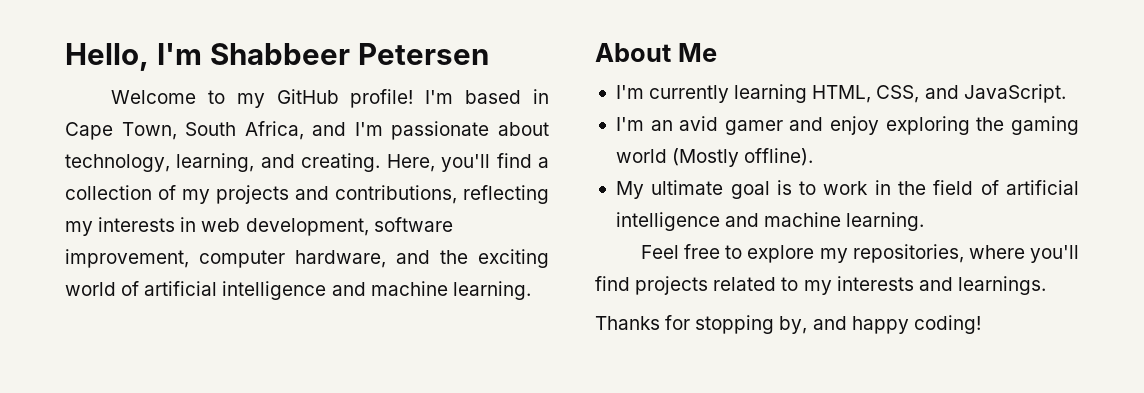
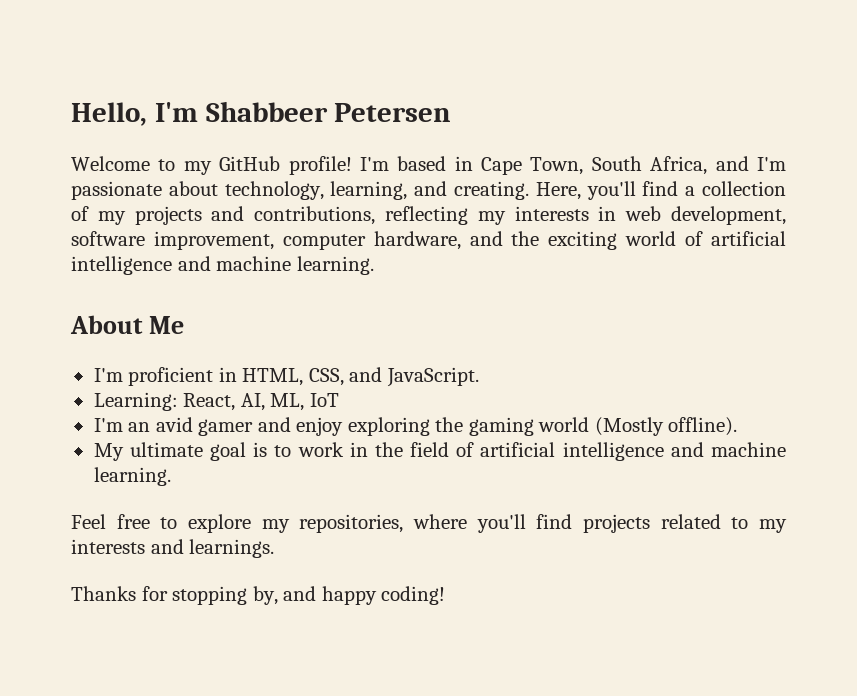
- I'm currently learning HTML, CSS, and JavaScript.
+ I'm proficient in HTML, CSS, and JavaScript.
+ Learning: React, AI, ML, IoT

